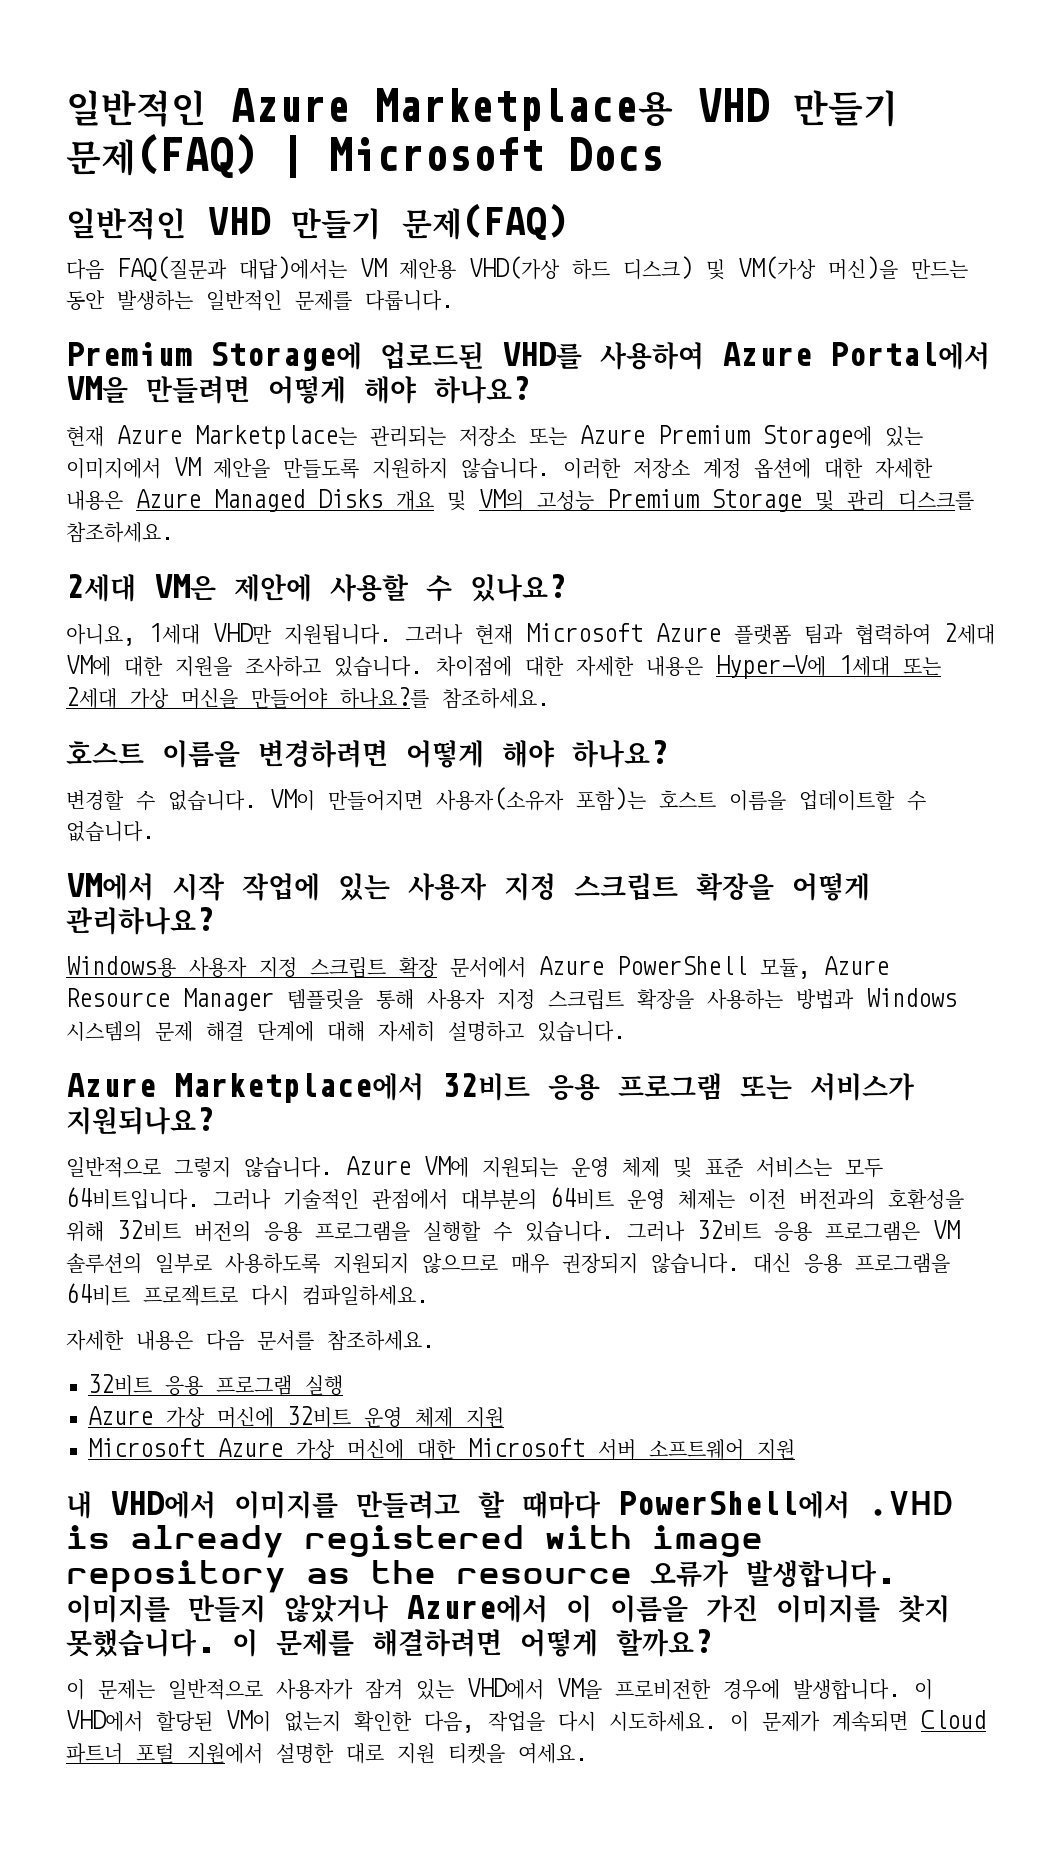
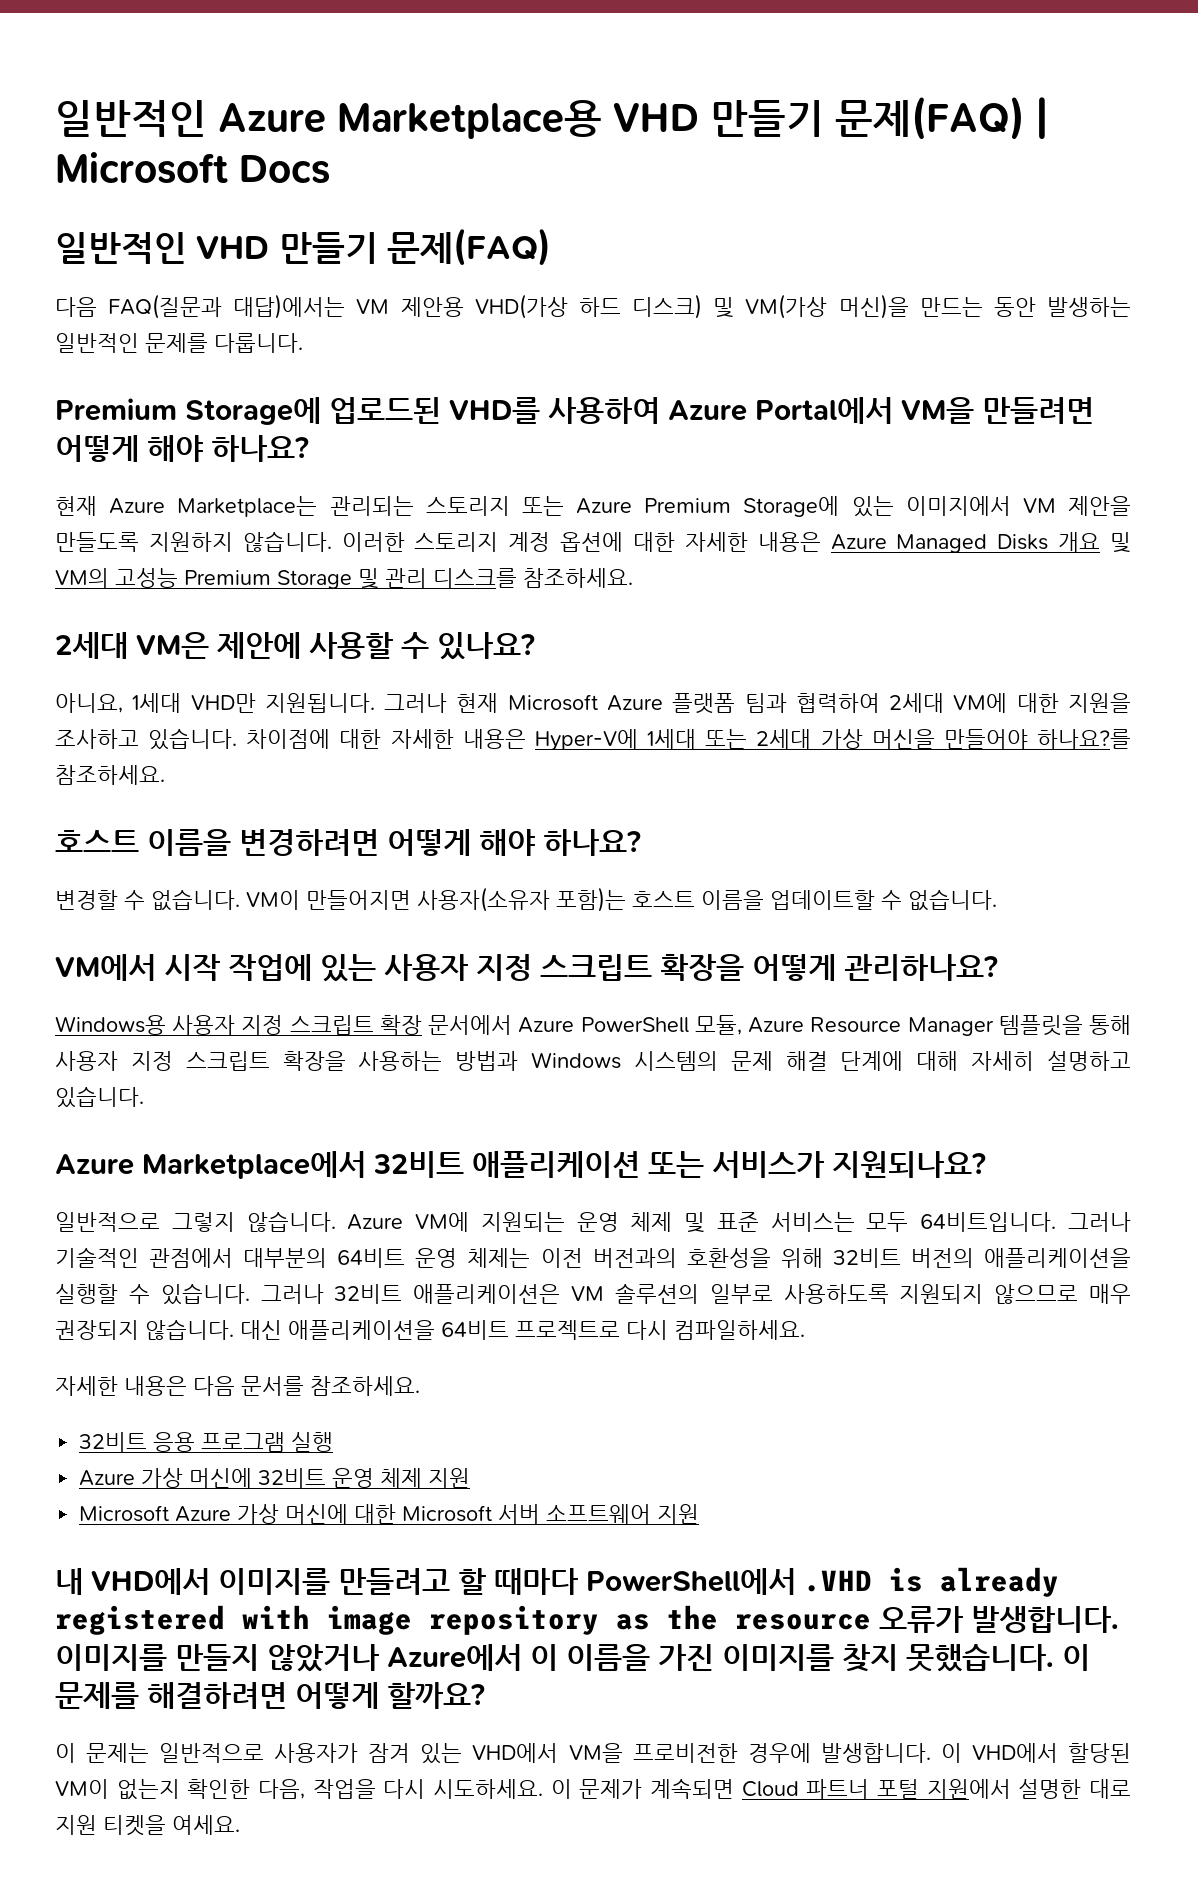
- 현재 Azure Marketplace는 관리되는 저장소 또는 Azure Premium Storage에 있는 이미지에서 VM 제안을 만들도록 지원하지 않습니다.
+ 현재 Azure Marketplace는 관리되는 스토리지 또는 Azure Premium Storage에 있는 이미지에서 VM 제안을 만들도록 지원하지 않습니다.
- 이러한 저장소 계정 옵션에 대한 자세한 내용은 Azure Managed Disks 개요 및 VM의 고성능 Premium Storage 및 관리 디스크를 참조하세요.
+ 이러한 스토리지 계정 옵션에 대한 자세한 내용은 Azure Managed Disks 개요 및 VM의 고성능 Premium Storage 및 관리 디스크를 참조하세요.
- Azure Marketplace에서 32비트 응용 프로그램 또는 서비스가 지원되나요?
+ Azure Marketplace에서 32비트 애플리케이션 또는 서비스가 지원되나요?
- 그러나 기술적인 관점에서 대부분의 64비트 운영 체제는 이전 버전과의 호환성을 위해 32비트 버전의 응용 프로그램을 실행할 수 있습니다.
+ 그러나 기술적인 관점에서 대부분의 64비트 운영 체제는 이전 버전과의 호환성을 위해 32비트 버전의 애플리케이션을 실행할 수 있습니다.
- 그러나 32비트 응용 프로그램은 VM 솔루션의 일부로 사용하도록 지원되지 않으므로 매우 권장되지 않습니다.
+ 그러나 32비트 애플리케이션은 VM 솔루션의 일부로 사용하도록 지원되지 않으므로 매우 권장되지 않습니다.
- 대신 응용 프로그램을 64비트 프로젝트로 다시 컴파일하세요.
+ 대신 애플리케이션을 64비트 프로젝트로 다시 컴파일하세요.

